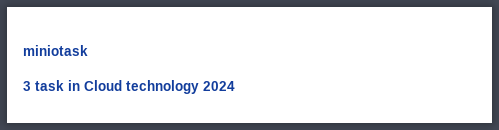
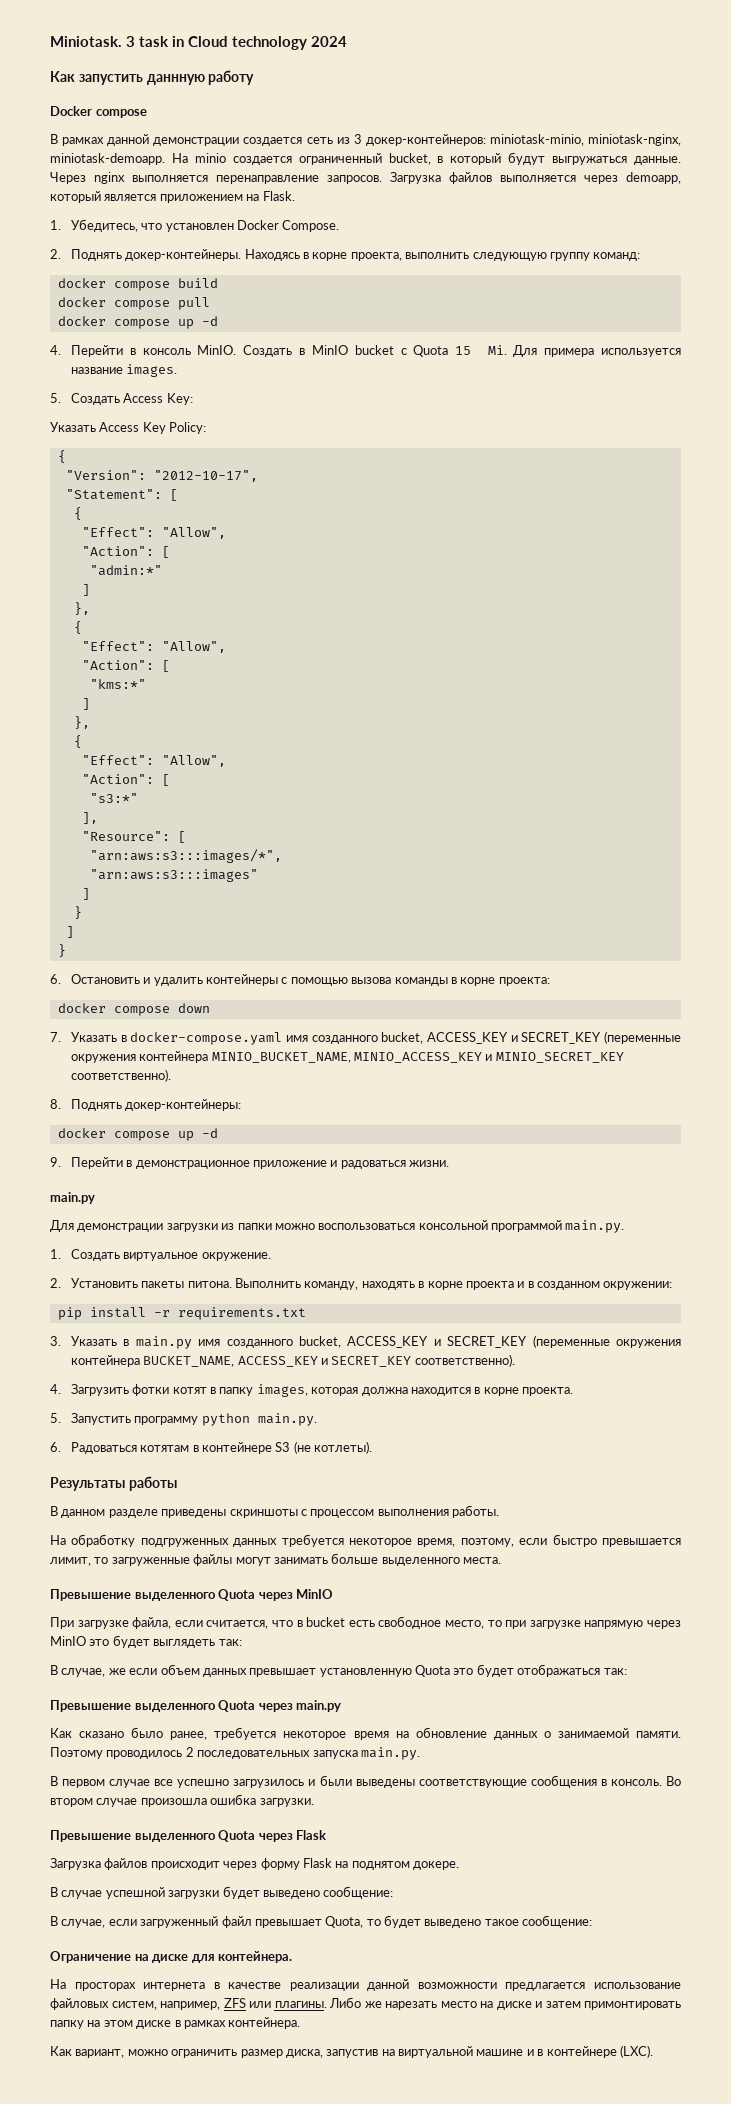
- miniotask
- 3 task in Cloud technology 2024
+ Miniotask. 3 task in Cloud technology 2024
+ Как запустить даннную работу
+ Docker compose
+ В рамках данной демонстрации создается сеть из 3 докер-контейнеров: miniotask-minio, miniotask-nginx, miniotask-demoapp. На minio создается ограниченный bucket, в который будут выгружаться данные. Через nginx выполняется перенаправление запросов. Загрузка файлов выполняется через demoapp, который является приложением на Flask.
+ 1. Убедитесь, что установлен Docker Compose.
+ 2. Поднять докер-контейнеры. Находясь в корне проекта, выполнить следующую группу команд:
+ docker compose build
+ docker compose pull
+ docker compose up -d
+ 4. Перейти в консоль MinIO. Создать в MinIO bucket с Quota 15 Mi. Для примера используется название images.
+ 5. Создать Access Key:
+ Указать Access Key Policy:
+ {
+ "Version": "2012-10-17",
+ "Statement": [
+ {
+ "Effect": "Allow",
+ "Action": [
+ "admin:*"
+ ]
+ },
+ {
+ "Effect": "Allow",
+ "Action": [
+ "kms:*"
+ ]
+ },
+ {
+ "Effect": "Allow",
+ "Action": [
+ "s3:*"
+ ],
+ "Resource": [
+ "arn:aws:s3:::images/*",
+ "arn:aws:s3:::images"
+ ]
+ }
+ ]
+ }
+ 6. Остановить и удалить контейнеры с помощью вызова команды в корне проекта:
+ docker compose down
+ 7. Указать в docker-compose.yaml имя созданного bucket, ACCESS_KEY и SECRET_KEY (переменные окружения контейнера MINIO_BUCKET_NAME, MINIO_ACCESS_KEY и MINIO_SECRET_KEY соответственно).
+ 8. Поднять докер-контейнеры:
+ docker compose up -d
+ 9. Перейти в демонстрационное приложение и радоваться жизни.
+ main.py
+ Для демонстрации загрузки из папки можно воспользоваться консольной программой main.py.
+ 1. Создать виртуальное окружение.
+ 2. Установить пакеты питона. Выполнить команду, находять в корне проекта и в созданном окружении:
+ pip install -r requirements.txt
+ 3. Указать в main.py имя созданного bucket, ACCESS_KEY и SECRET_KEY (переменные окружения контейнера BUCKET_NAME, ACCESS_KEY и SECRET_KEY соответственно).
+ 4. Загрузить фотки котят в папку images, которая должна находится в корне проекта.
+ 5. Запустить программу python main.py.
+ 6. Радоваться котятам в контейнере S3 (не котлеты).
+ Результаты работы
+ В данном разделе приведены скриншоты с процессом выполнения работы.
+ На обработку подгруженных данных требуется некоторое время, поэтому, если быстро превышается лимит, то загруженные файлы могут занимать больше выделенного места.
+ Превышение выделенного Quota через MinIO
+ При загрузке файла, если считается, что в bucket есть свободное место, то при загрузке напрямую через MinIO это будет выглядеть так:
+ В случае, же если объем данных превышает установленную Quota это будет отображаться так:
+ Превышение выделенного Quota через main.py
+ Как сказано было ранее, требуется некоторое время на обновление данных о занимаемой памяти. Поэтому проводилось 2 последовательных запуска main.py.
+ В первом случае все успешно загрузилось и были выведены соответствующие сообщения в консоль. Во втором случае произошла ошибка загрузки.
+ Превышение выделенного Quota через Flask
+ Загрузка файлов происходит через форму Flask на поднятом докере.
+ В случае успешной загрузки будет выведено сообщение:
+ В случае, если загруженный файл превышает Quota, то будет выведено такое сообщение:
+ Ограничение на диске для контейнера.
+ На просторах интернета в качестве реализации данной возможности предлагается использование файловых систем, например, ZFS или плагины. Либо же нарезать место на диске и затем примонтировать папку на этом диске в рамках контейнера.
+ Как вариант, можно ограничить размер диска, запустив на виртуальной машине и в контейнере (LXC).

